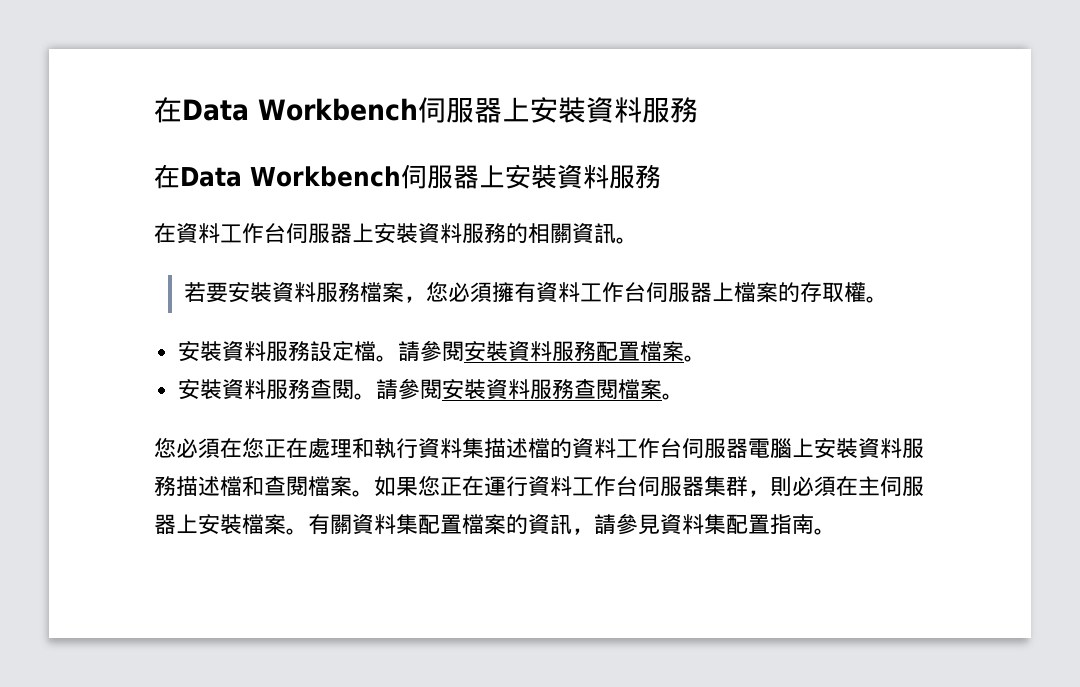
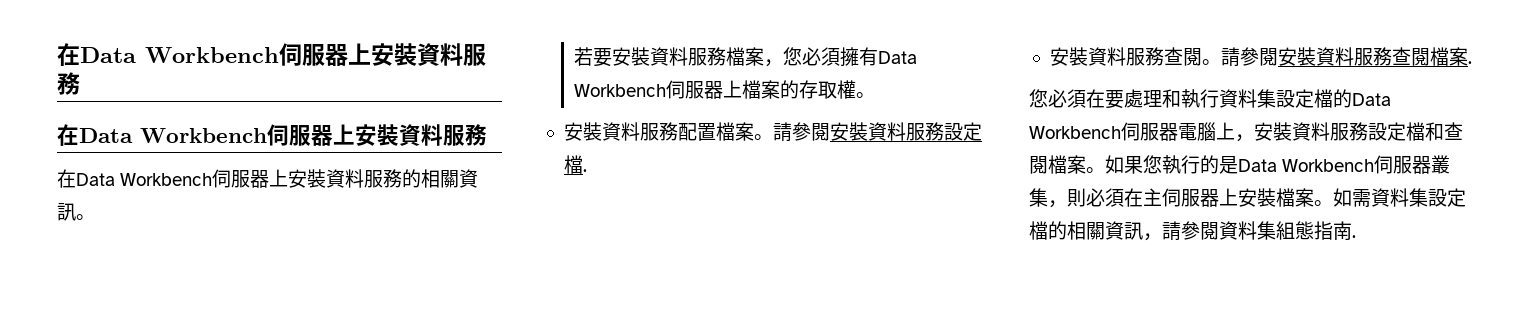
- 在資料工作台伺服器上安裝資料服務的相關資訊。
+ 在Data Workbench伺服器上安裝資料服務的相關資訊。
- 若要安裝資料服務檔案，您必須擁有資料工作台伺服器上檔案的存取權。
+ 若要安裝資料服務檔案，您必須擁有Data Workbench伺服器上檔案的存取權。
- 安裝資料服務設定檔。請參閱安裝資料服務配置檔案。
+ 安裝資料服務配置檔案。請參閱安裝資料服務設定檔.
- 請參閱安裝資料服務查閱檔案。
+ 請參閱安裝資料服務查閱檔案.
- 您必須在您正在處理和執行資料集描述檔的資料工作台伺服器電腦上安裝資料服務描述檔和查閱檔案。
+ 您必須在要處理和執行資料集設定檔的Data Workbench伺服器電腦上，安裝資料服務設定檔和查閱檔案。
- 如果您正在運行資料工作台伺服器集群，則必須在主伺服器上安裝檔案。
+ 如果您執行的是Data Workbench伺服器叢集，則必須在主伺服器上安裝檔案。
- 有關資料集配置檔案的資訊，請參見資料集配置指南。
+ 如需資料集設定檔的相關資訊，請參閱資料集組態指南.

